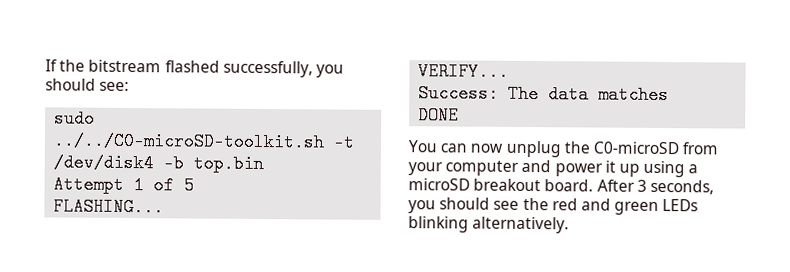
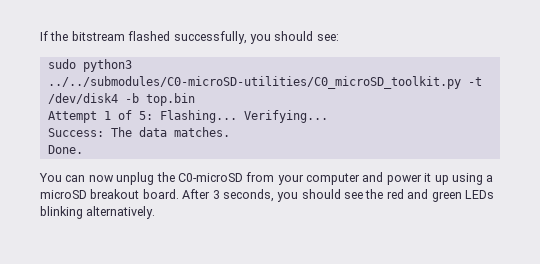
- sudo ../../C0-microSD-toolkit.sh -t /dev/disk4 -b top.bin
+ sudo python3 ../../submodules/C0-microSD-utilities/C0_microSD_toolkit.py -t /dev/disk4 -b top.bin
- Attempt 1 of 5
- FLASHING...
- VERIFY...
+ Attempt 1 of 5: Flashing... Verifying...
- Success: The data matches
- DONE
+ Success: The data matches.
+ Done.

